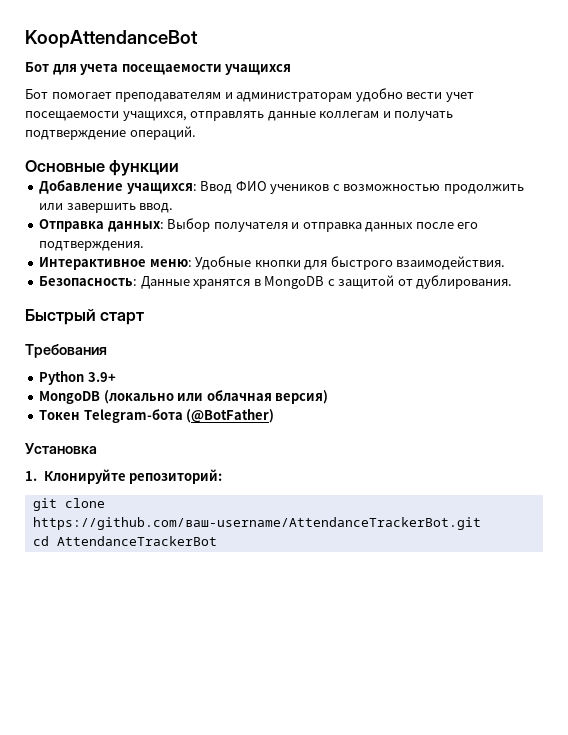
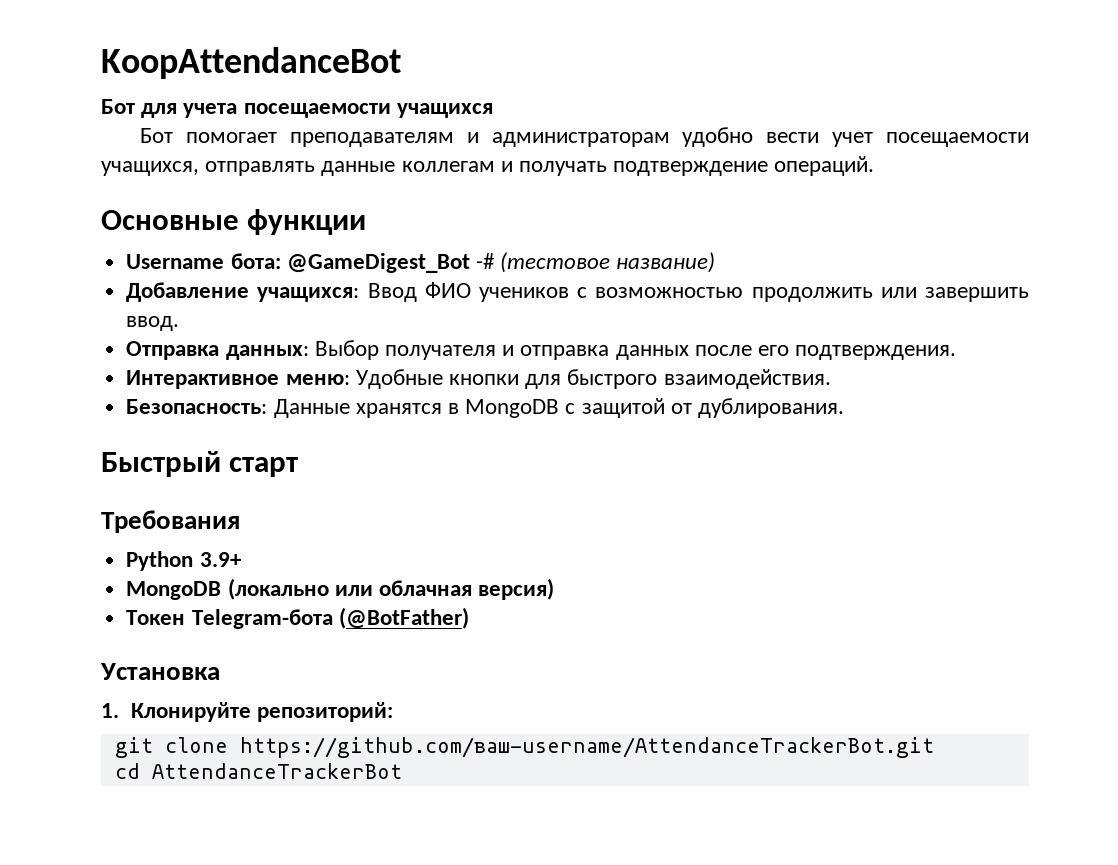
+ Username бота: @GameDigest_Bot -# (тестовое название)

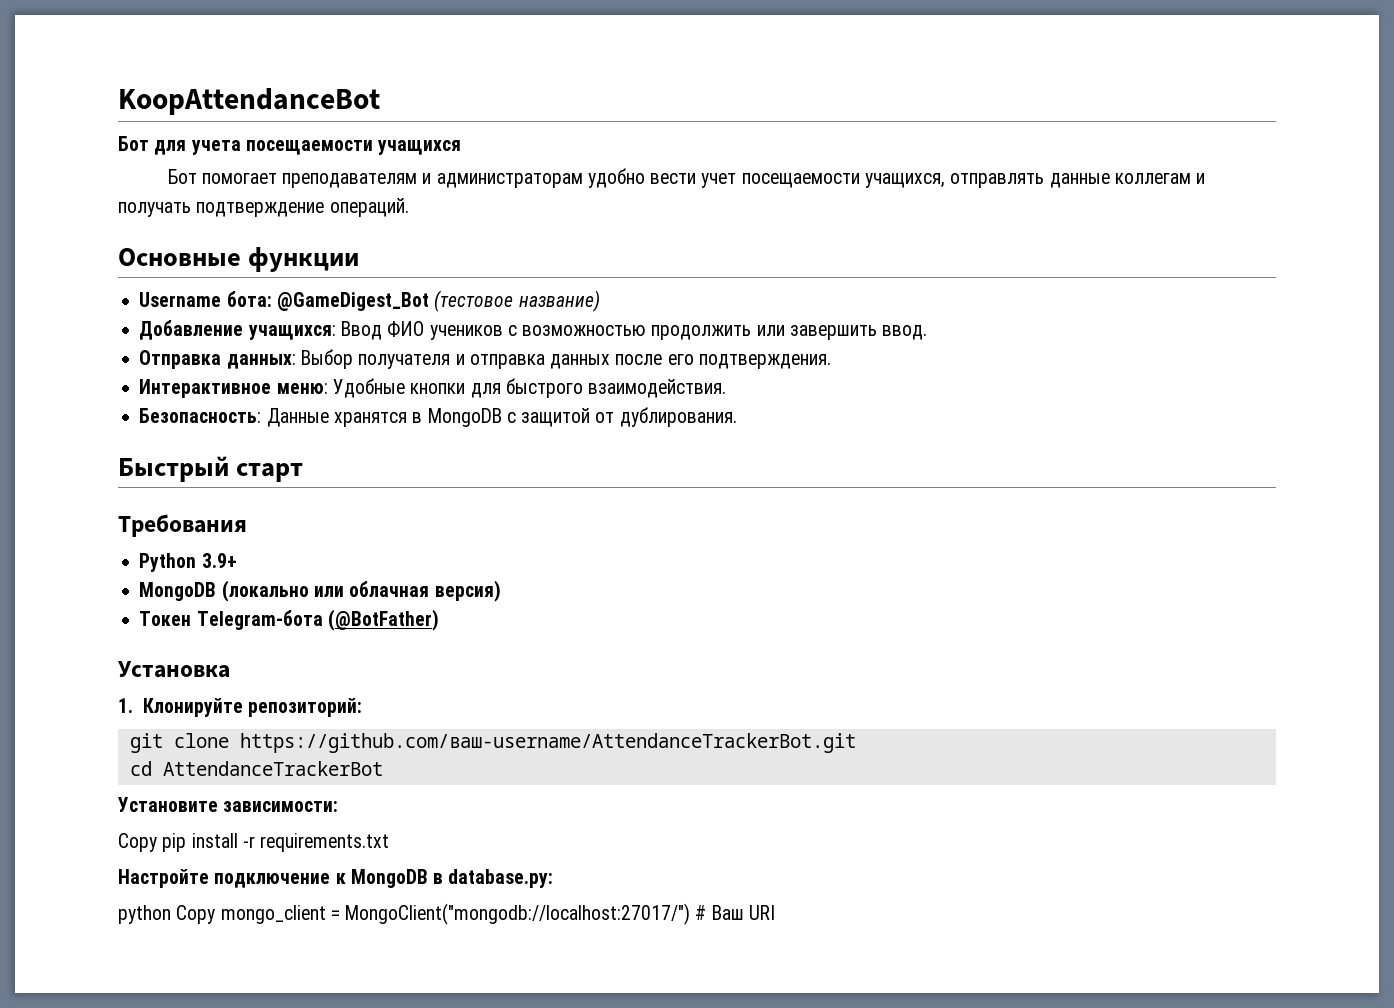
- Username бота: @GameDigest_Bot -# (тестовое название)
+ Username бота: @GameDigest_Bot (тестовое название)
+ Установите зависимости:
+ Copy pip install -r requirements.txt
+ Настройте подключение к MongoDB в database.py:
+ python Copy mongo_client = MongoClient("mongodb://localhost:27017/") # Ваш URI

